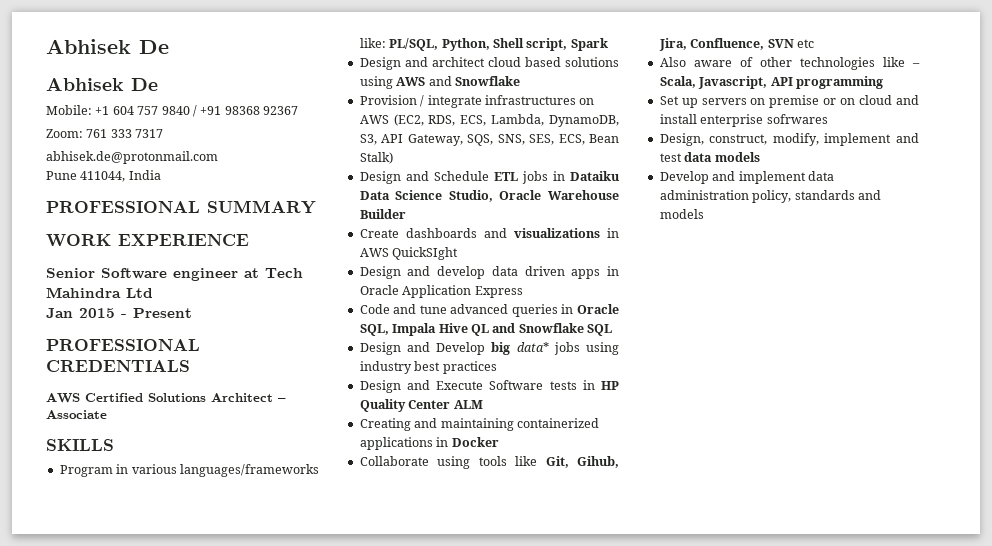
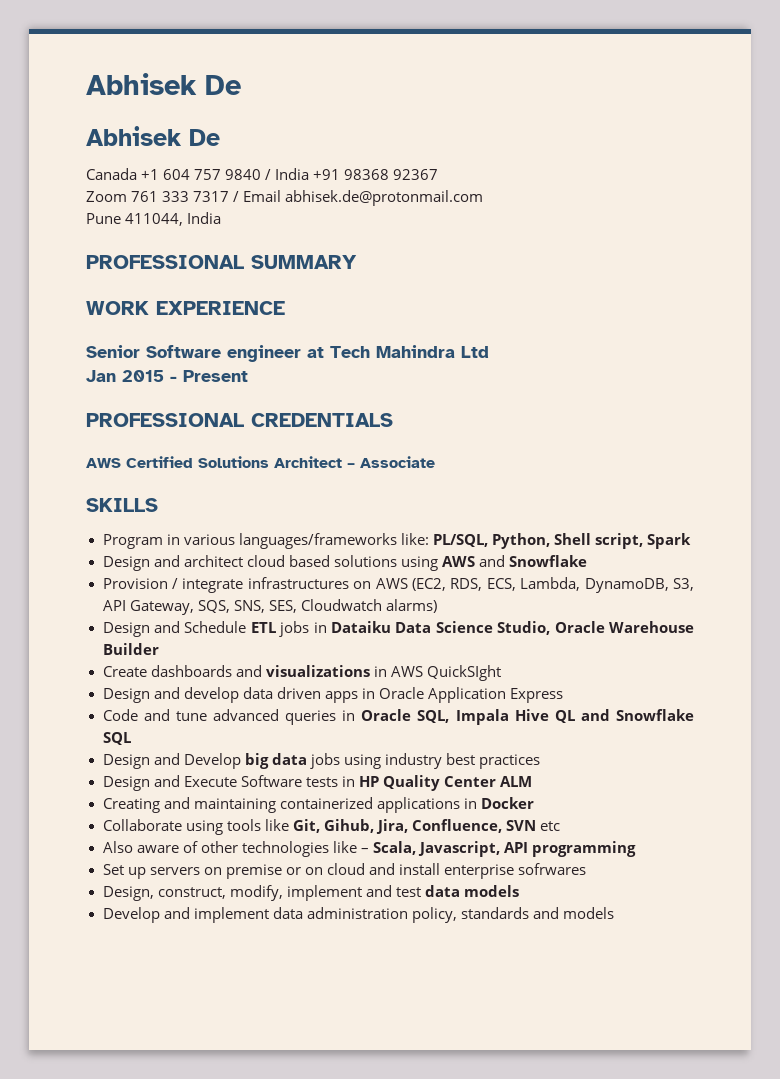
- Mobile: +1 604 757 9840 / +91 98368 92367
+ Canada +1 604 757 9840 / India +91 98368 92367
- Zoom: 761 333 7317
- abhisek.de@protonmail.com
+ Zoom 761 333 7317 / Email abhisek.de@protonmail.com
- Provision / integrate infrastructures on AWS (EC2, RDS, ECS, Lambda, DynamoDB, S3, API Gateway, SQS, SNS, SES, ECS, Bean Stalk)
+ Provision / integrate infrastructures on AWS (EC2, RDS, ECS, Lambda, DynamoDB, S3, API Gateway, SQS, SNS, SES, Cloudwatch alarms)
- Design and Develop big data* jobs using industry best practices
+ Design and Develop big data jobs using industry best practices

